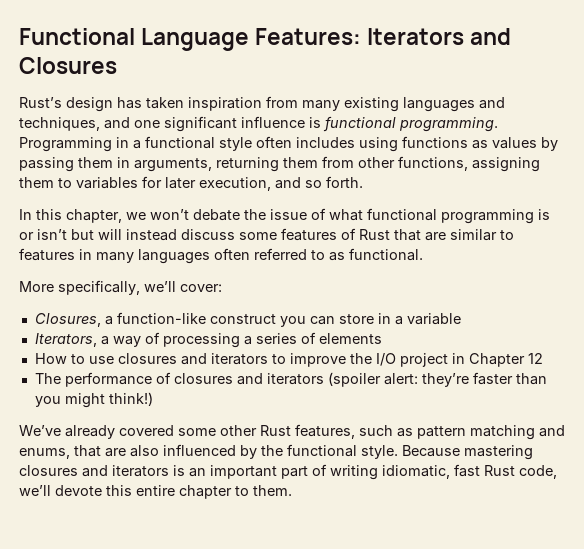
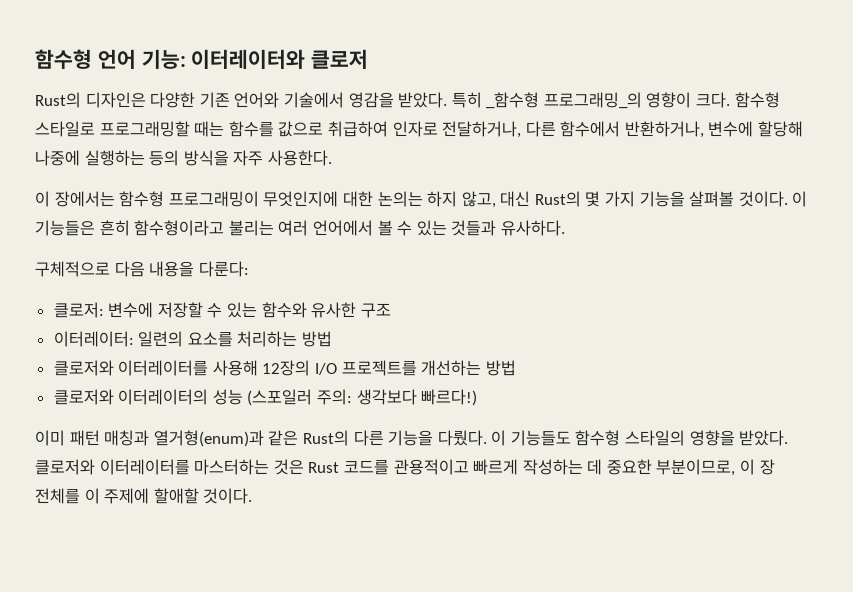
- Functional Language Features: Iterators and Closures
- Rust’s design has taken inspiration from many existing languages and techniques, and one significant influence is functional programming. Programming in a functional style often includes using functions as values by passing them in arguments, returning them from other functions, assigning them to variables for later execution, and so forth.
- In this chapter, we won’t debate the issue of what functional programming is or isn’t but will instead discuss some features of Rust that are similar to features in many languages often referred to as functional.
- More specifically, we’ll cover:
- Closures, a function-like construct you can store in a variable
- Iterators, a way of processing a series of elements
- How to use closures and iterators to improve the I/O project in Chapter 12
- The performance of closures and iterators (spoiler alert: they’re faster than you might think!)
- We’ve already covered some other Rust features, such as pattern matching and enums, that are also influenced by the functional style. Because mastering closures and iterators is an important part of writing idiomatic, fast Rust code, we’ll devote this entire chapter to them.
+ 함수형 언어 기능: 이터레이터와 클로저
+ Rust의 디자인은 다양한 기존 언어와 기술에서 영감을 받았다. 특히 _함수형 프로그래밍_의 영향이 크다. 함수형 스타일로 프로그래밍할 때는 함수를 값으로 취급하여 인자로 전달하거나, 다른 함수에서 반환하거나, 변수에 할당해 나중에 실행하는 등의 방식을 자주 사용한다.
+ 이 장에서는 함수형 프로그래밍이 무엇인지에 대한 논의는 하지 않고, 대신 Rust의 몇 가지 기능을 살펴볼 것이다. 이 기능들은 흔히 함수형이라고 불리는 여러 언어에서 볼 수 있는 것들과 유사하다.
+ 구체적으로 다음 내용을 다룬다:
+ 클로저: 변수에 저장할 수 있는 함수와 유사한 구조
+ 이터레이터: 일련의 요소를 처리하는 방법
+ 클로저와 이터레이터를 사용해 12장의 I/O 프로젝트를 개선하는 방법
+ 클로저와 이터레이터의 성능 (스포일러 주의: 생각보다 빠르다!)
+ 이미 패턴 매칭과 열거형(enum)과 같은 Rust의 다른 기능을 다뤘다. 이 기능들도 함수형 스타일의 영향을 받았다. 클로저와 이터레이터를 마스터하는 것은 Rust 코드를 관용적이고 빠르게 작성하는 데 중요한 부분이므로, 이 장 전체를 이 주제에 할애할 것이다.

